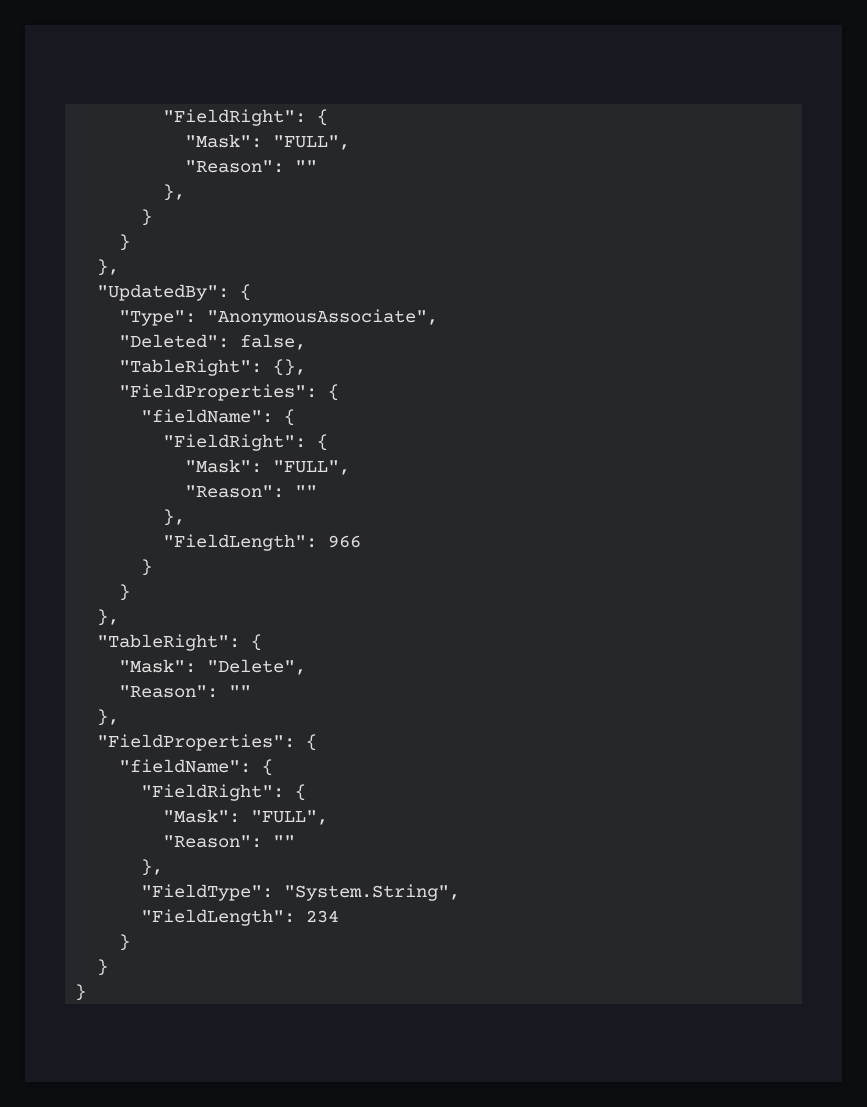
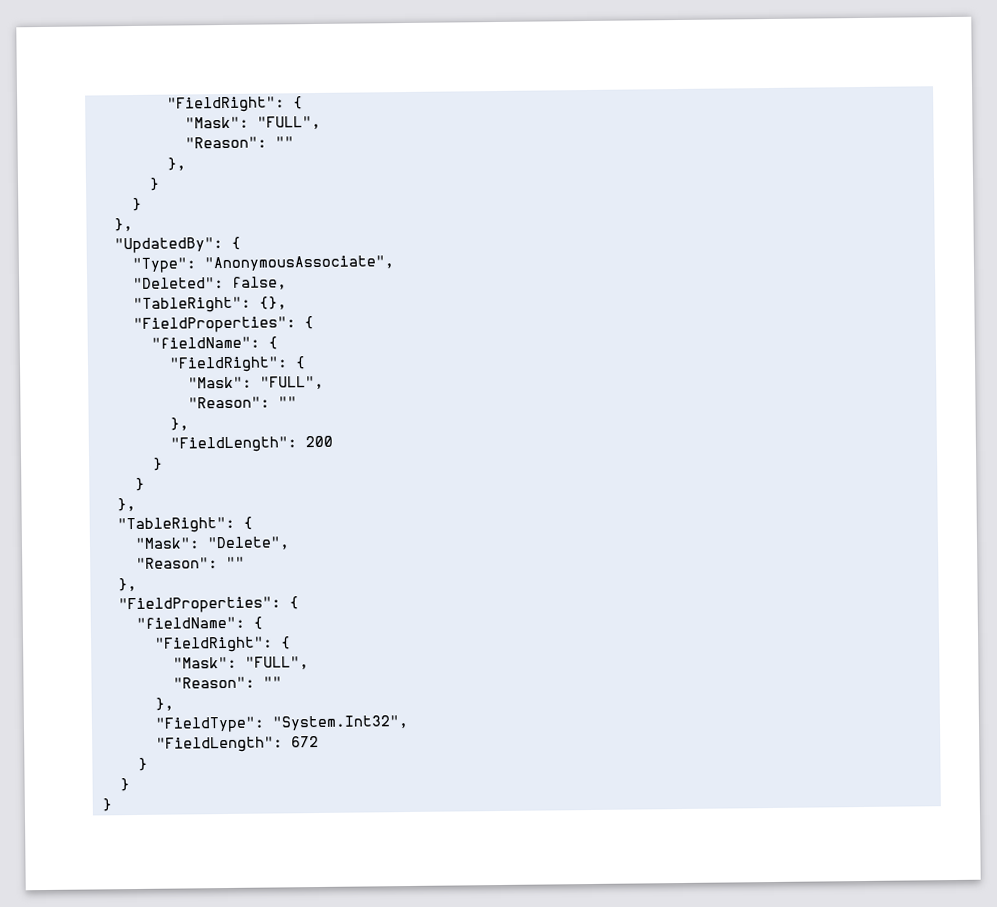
- "FieldLength": 966
+ "FieldLength": 200
- "FieldType": "System.String",
- "FieldLength": 234
+ "FieldType": "System.Int32",
+ "FieldLength": 672

